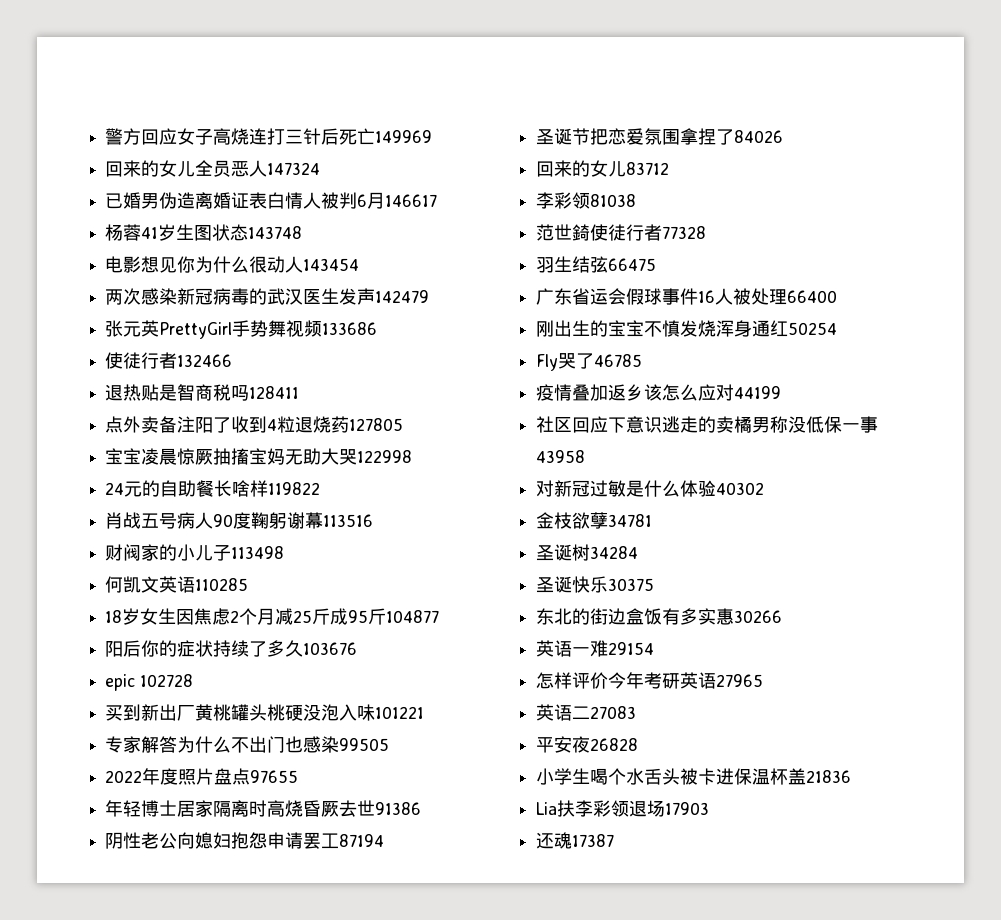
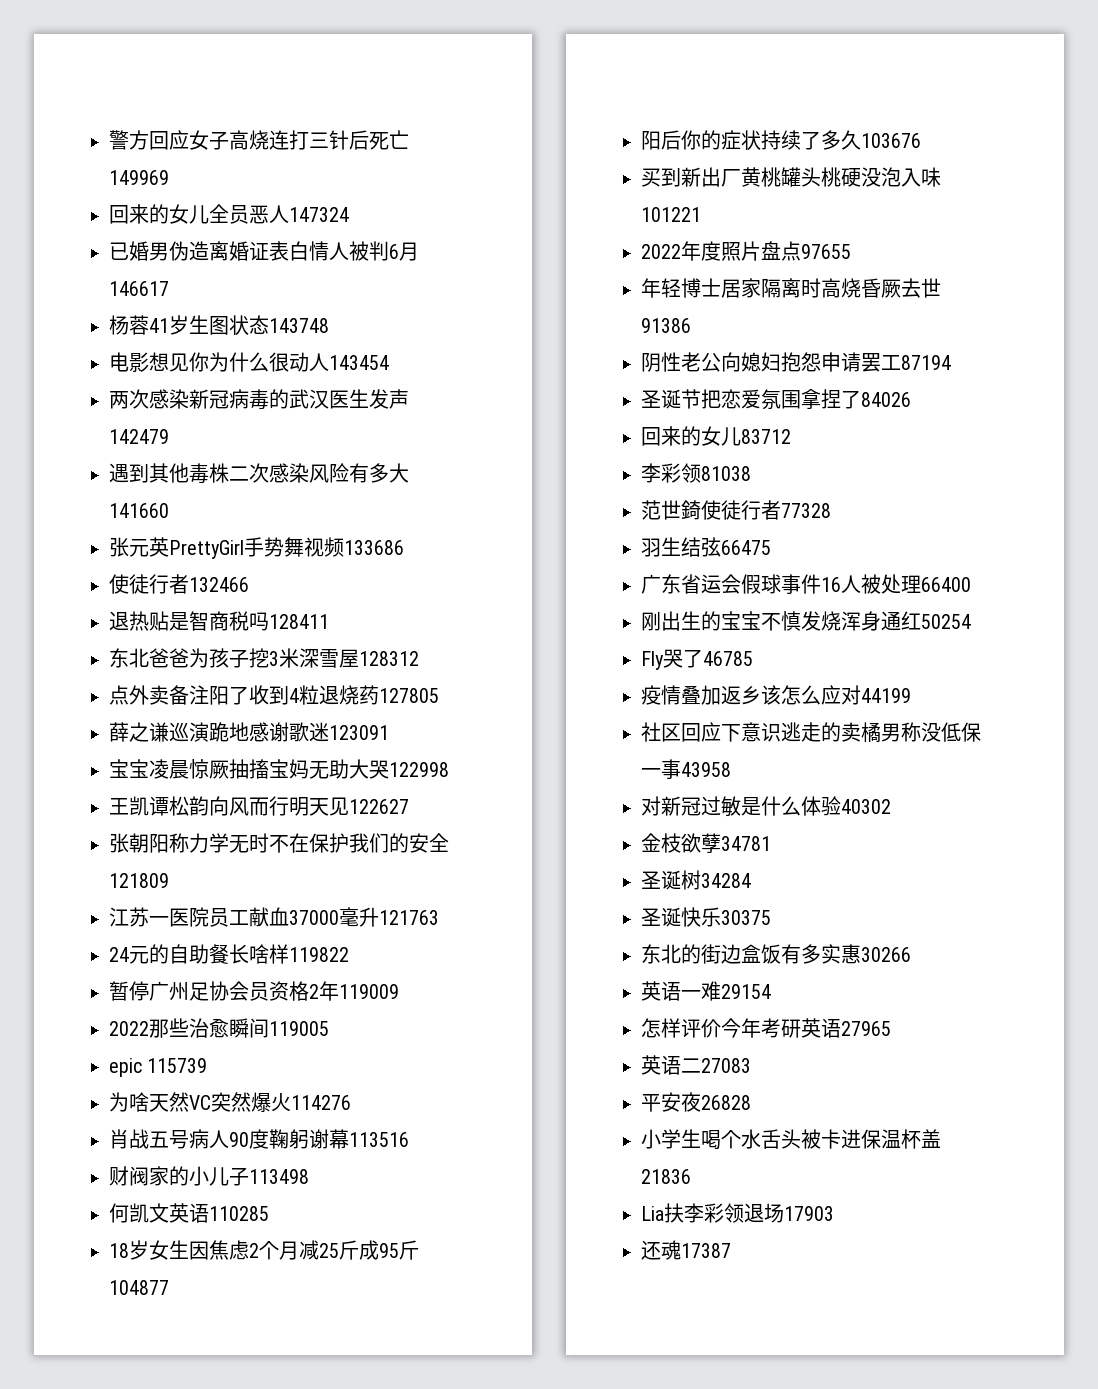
+ 遇到其他毒株二次感染风险有多大141660
+ 东北爸爸为孩子挖3米深雪屋128312
+ 薛之谦巡演跪地感谢歌迷123091
+ 王凯谭松韵向风而行明天见122627
+ 张朝阳称力学无时不在保护我们的安全121809
+ 江苏一医院员工献血37000毫升121763
+ 暂停广州足协会员资格2年119009
+ 2022那些治愈瞬间119005
+ epic 115739
+ 为啥天然VC突然爆火114276
- epic 102728
- 专家解答为什么不出门也感染99505

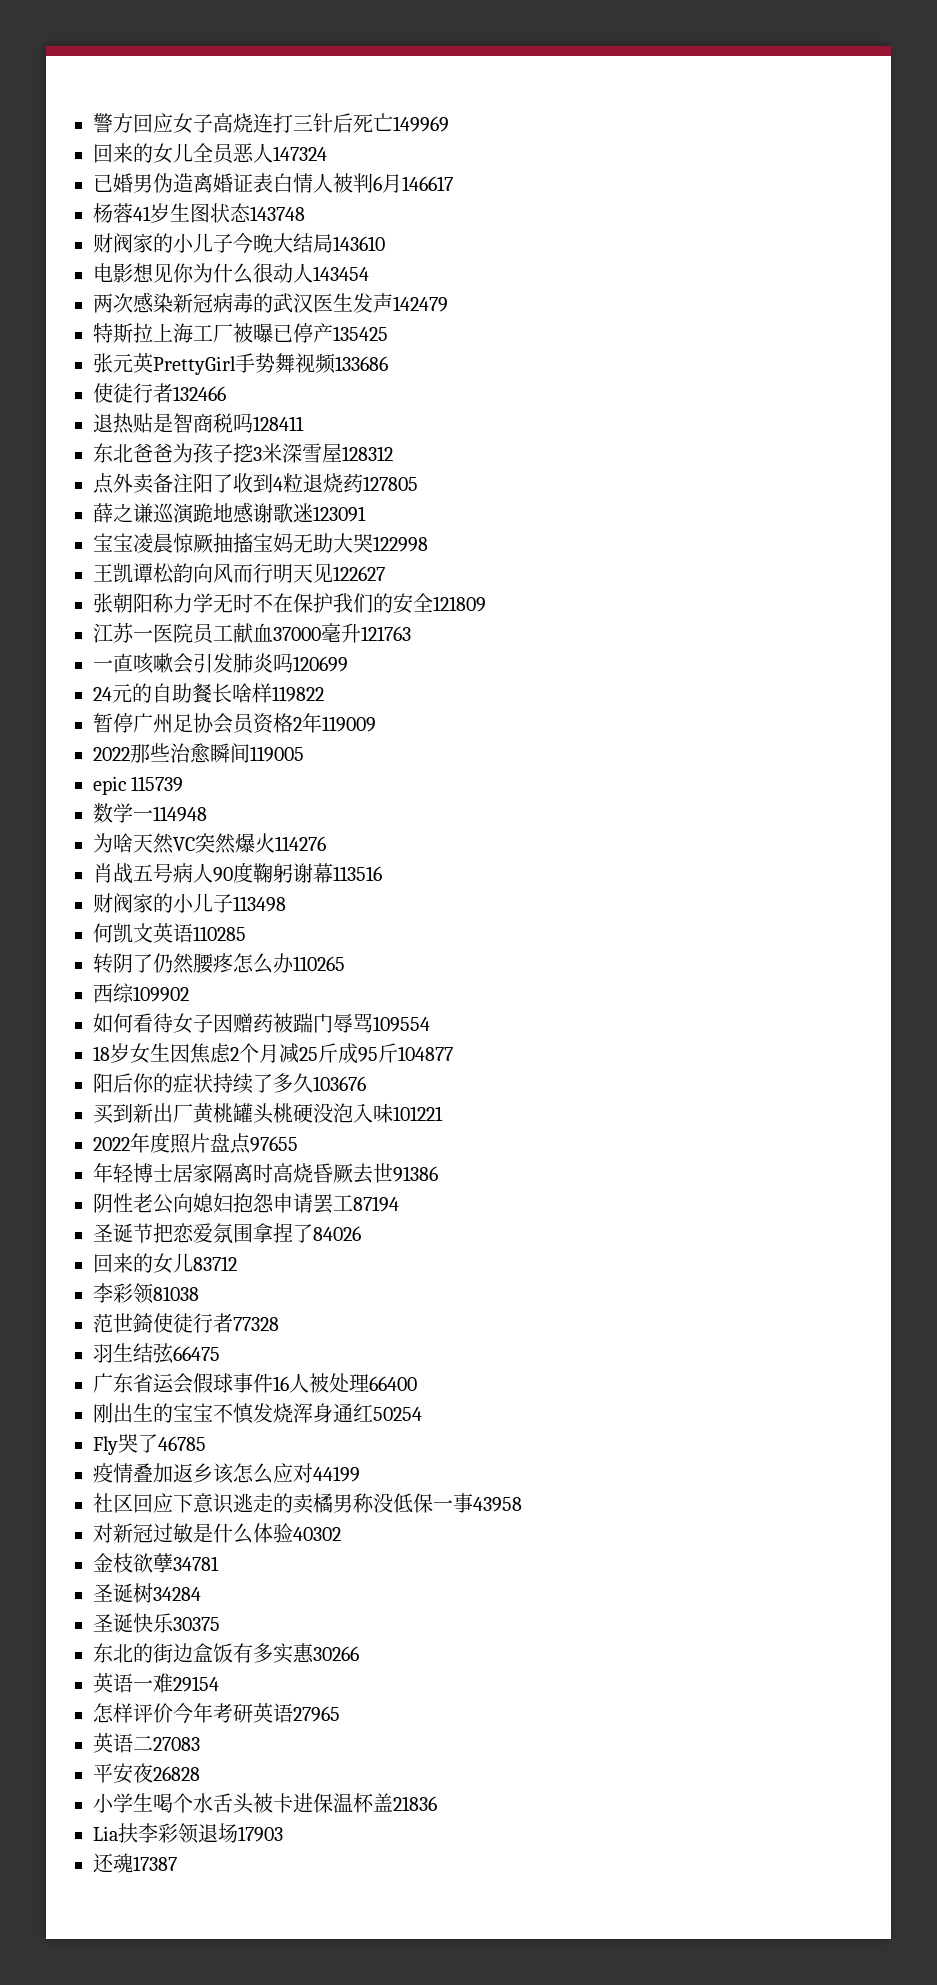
+ 财阀家的小儿子今晚大结局143610
- 遇到其他毒株二次感染风险有多大141660
+ 特斯拉上海工厂被曝已停产135425
+ 一直咳嗽会引发肺炎吗120699
+ 数学一114948
+ 转阴了仍然腰疼怎么办110265
+ 西综109902
+ 如何看待女子因赠药被踹门辱骂109554

